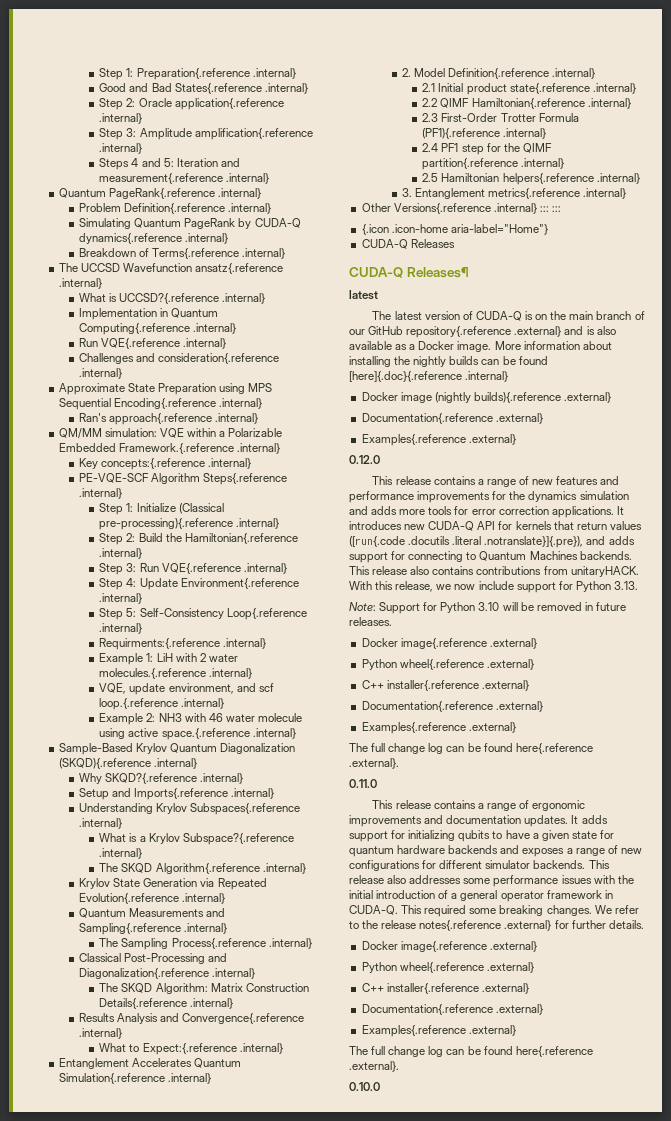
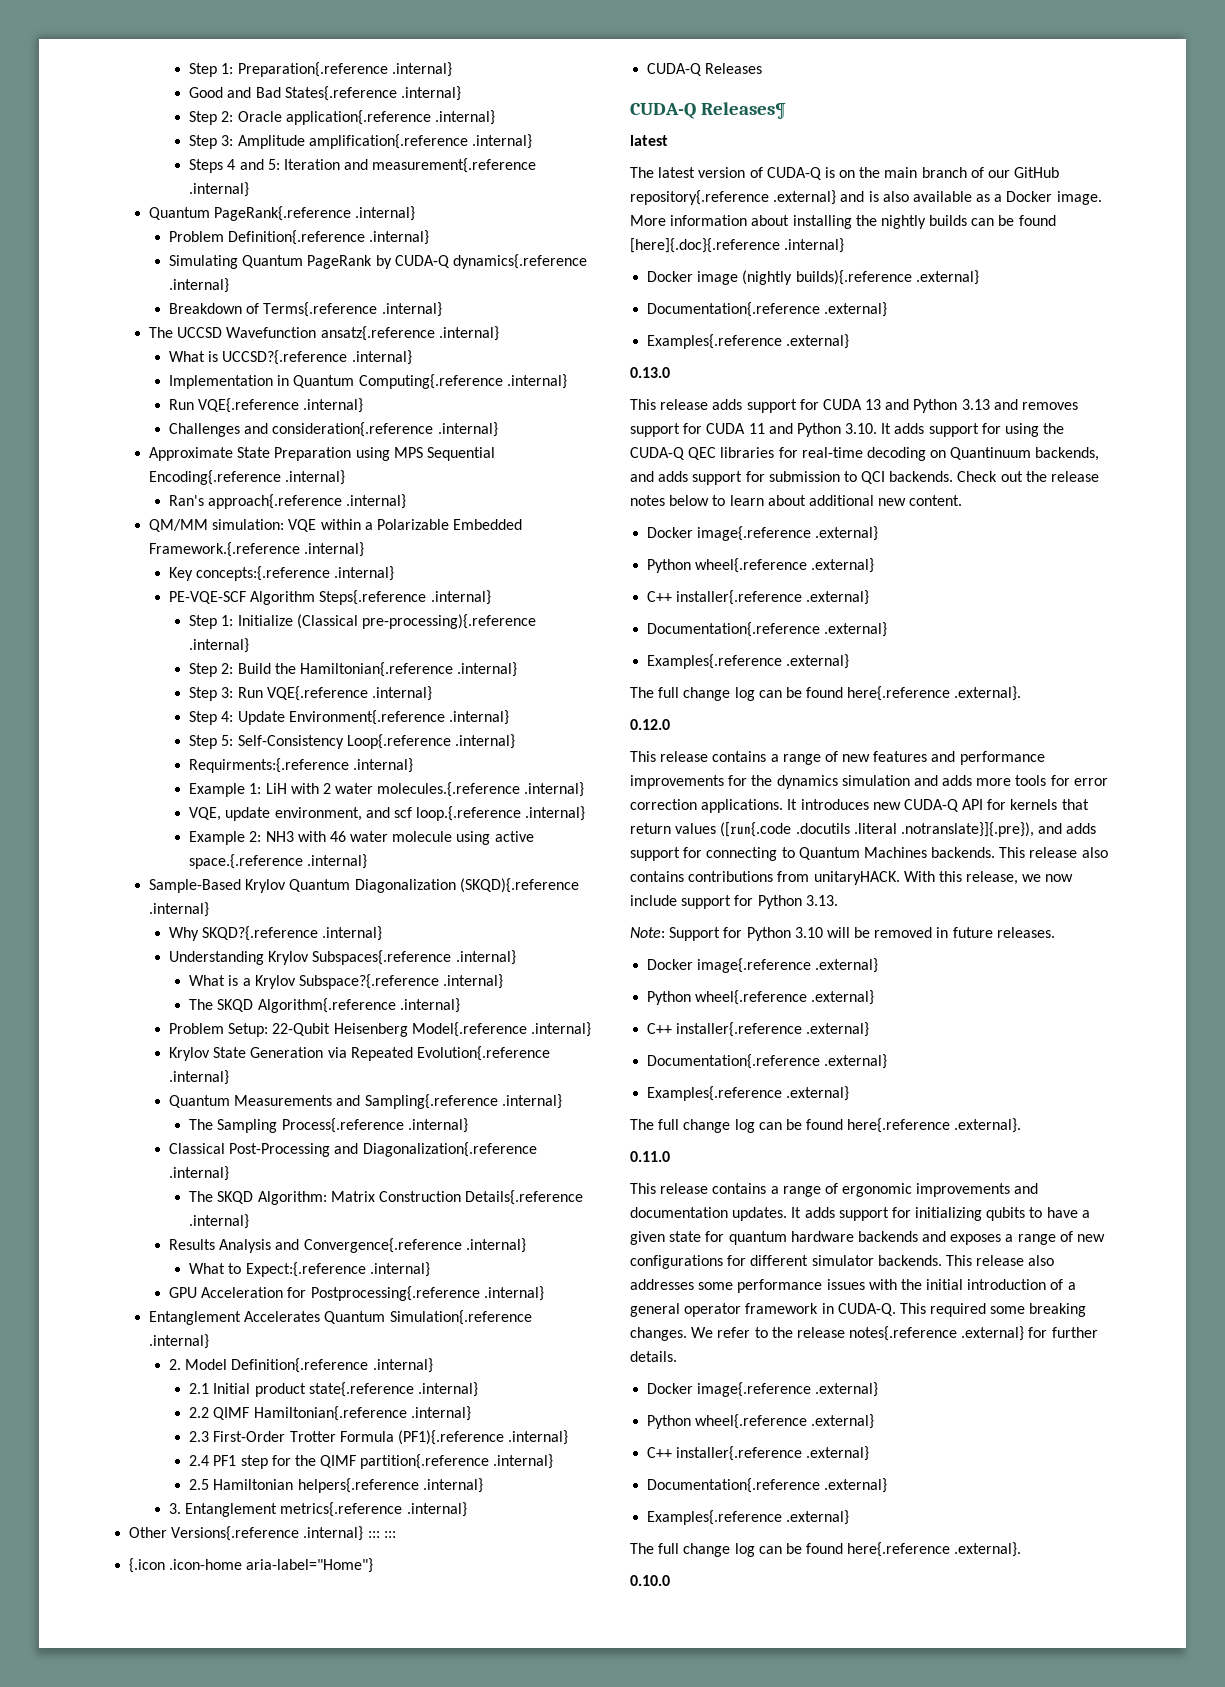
- Setup and Imports{.reference .internal}
+ Problem Setup: 22-Qubit Heisenberg Model{.reference .internal}
+ GPU Acceleration for Postprocessing{.reference .internal}
+ 0.13.0
+ This release adds support for CUDA 13 and Python 3.13 and removes support for CUDA 11 and Python 3.10. It adds support for using the CUDA-Q QEC libraries for real-time decoding on Quantinuum backends, and adds support for submission to QCI backends. Check out the release notes below to learn about additional new content.
+ Docker image{.reference .external}
+ Python wheel{.reference .external}
+ C++ installer{.reference .external}
+ Documentation{.reference .external}
+ Examples{.reference .external}
+ The full change log can be found here{.reference .external}.

